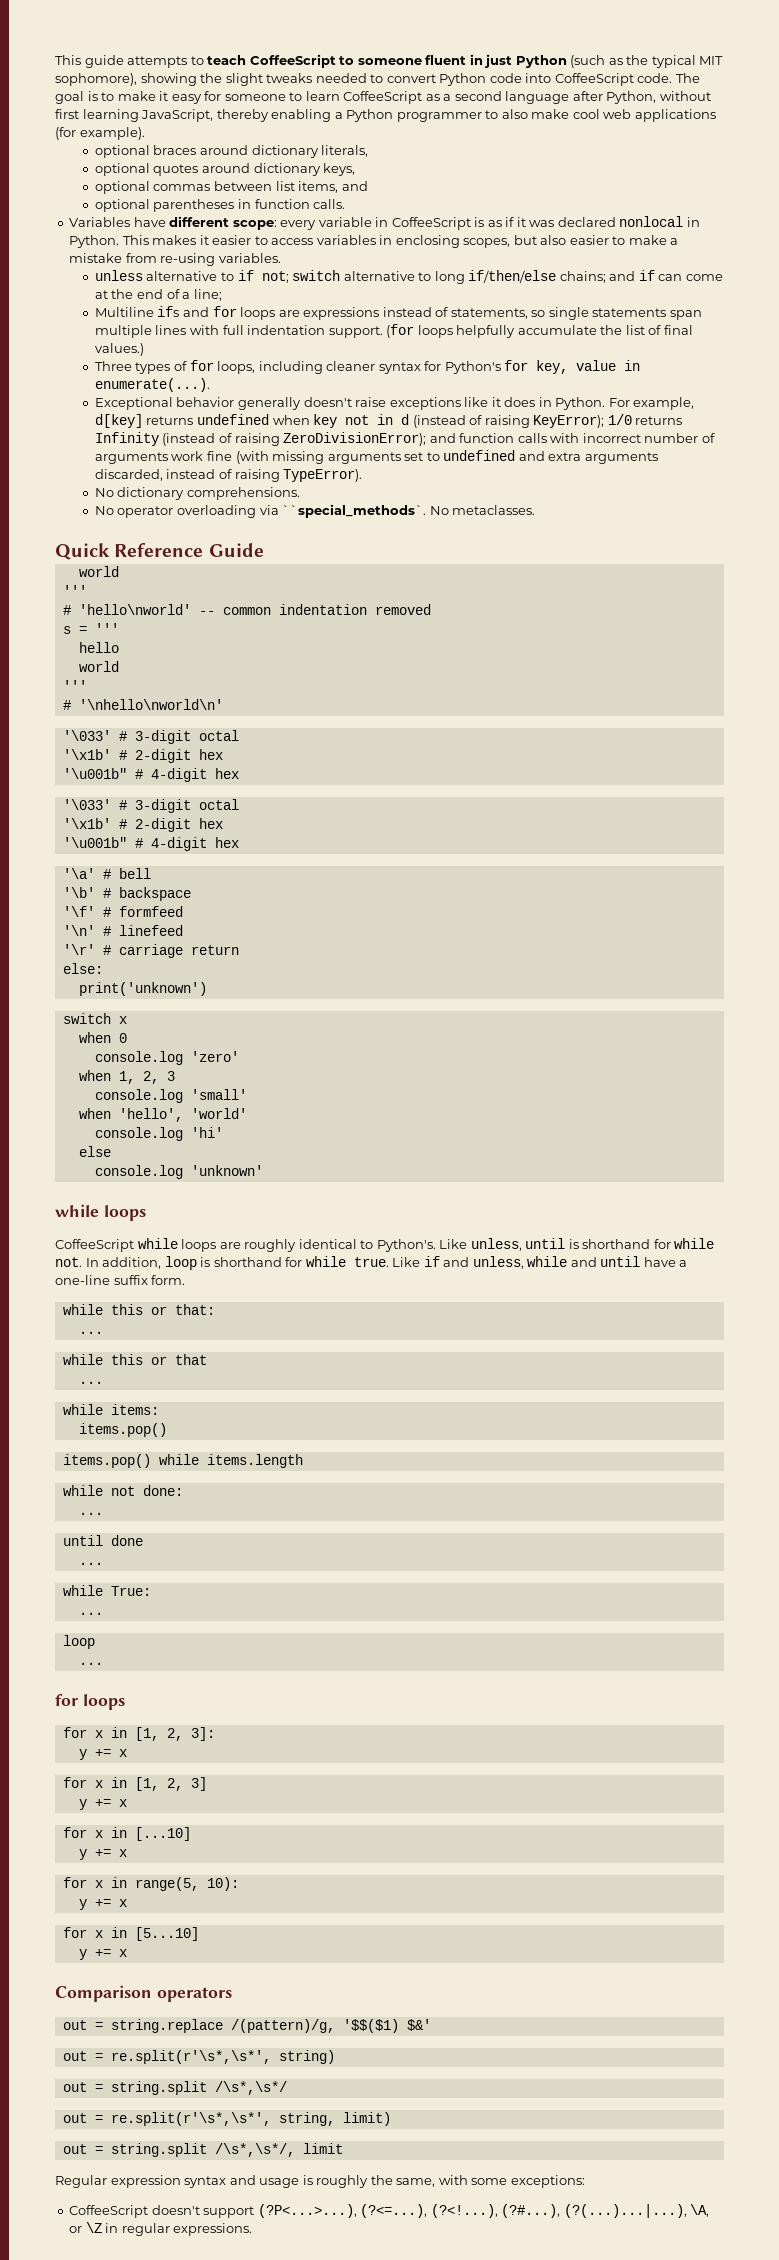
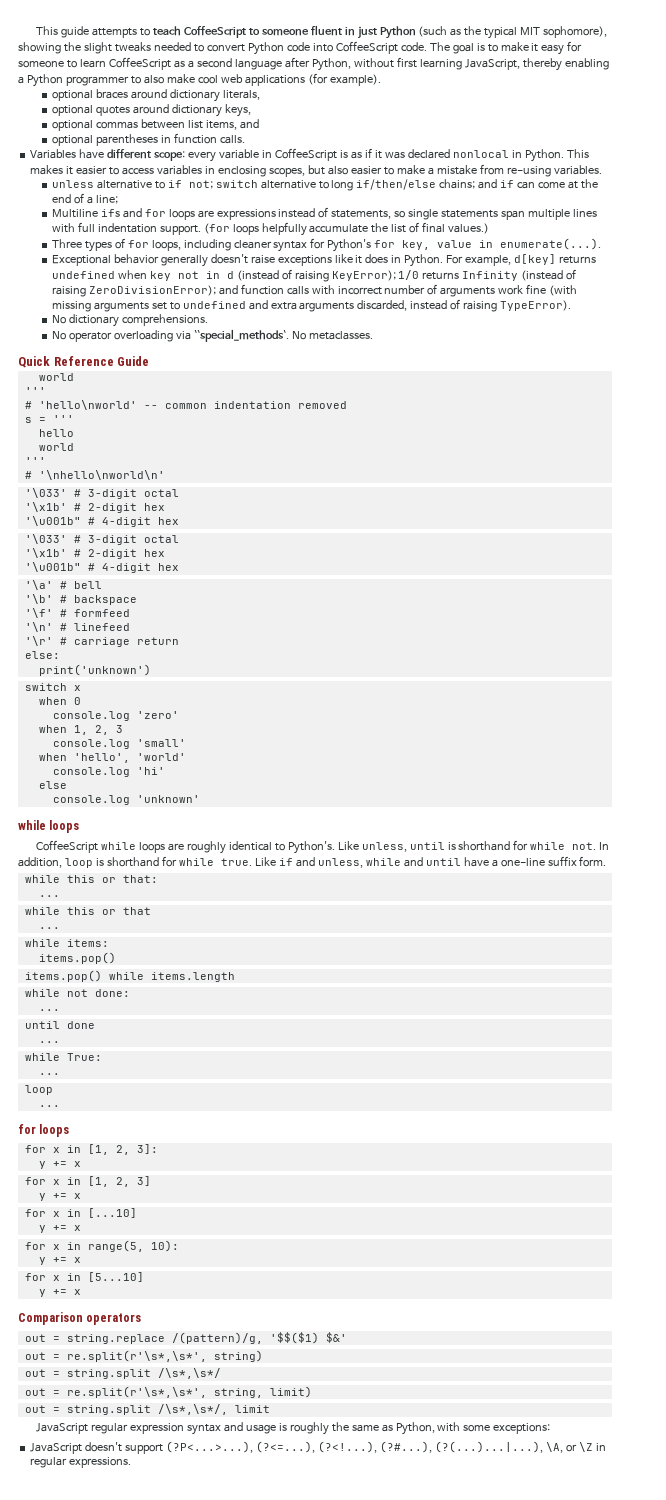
- Regular expression syntax and usage is roughly the same, with some exceptions:
+ JavaScript regular expression syntax and usage is roughly the same as Python, with some exceptions:
- CoffeeScript doesn't support (?P<...>...), (?<=...), (?<!...), (?#...), (?(...)...|...), \A, or \Z in regular expressions.
+ JavaScript doesn't support (?P<...>...), (?<=...), (?<!...), (?#...), (?(...)...|...), \A, or \Z in regular expressions.

